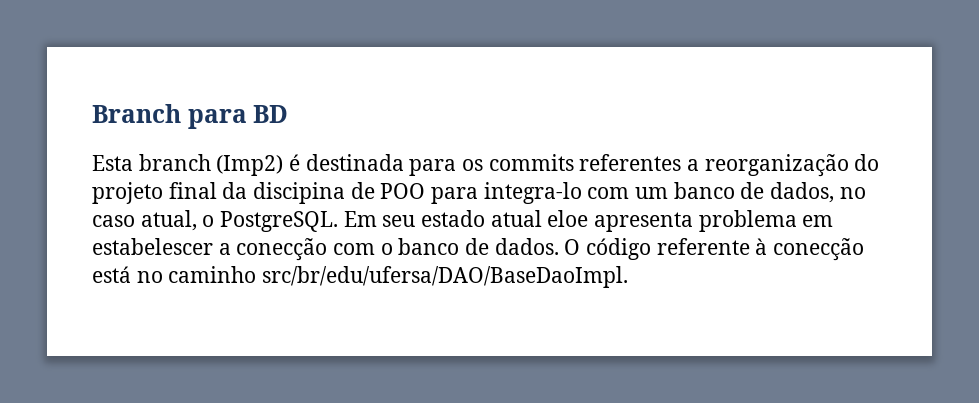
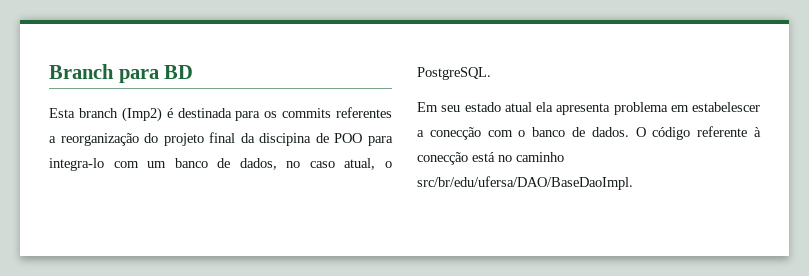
- Esta branch (Imp2) é destinada para os commits referentes a reorganização do projeto final da discipina de POO para integra-lo com um banco de dados, no caso atual, o PostgreSQL. Em seu estado atual eloe apresenta problema em estabelescer a conecção com o banco de dados.
+ Esta branch (Imp2) é destinada para os commits referentes a reorganização do projeto final da discipina de POO para integra-lo com um banco de dados, no caso atual, o PostgreSQL.
+ Em seu estado atual ela apresenta problema em estabelescer a conecção com o banco de dados.

